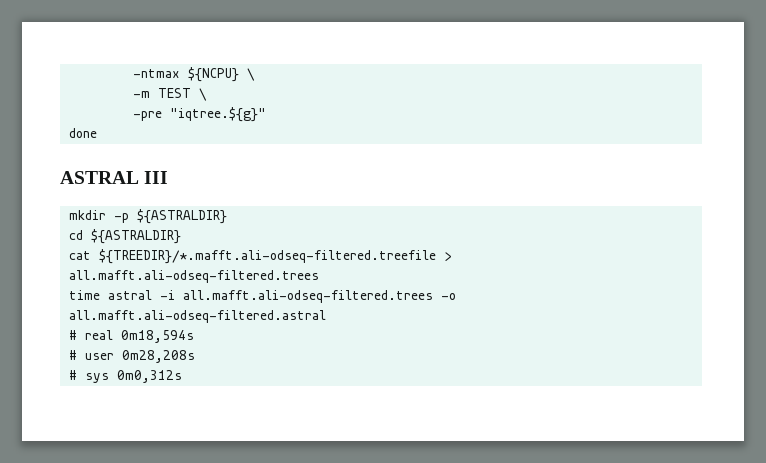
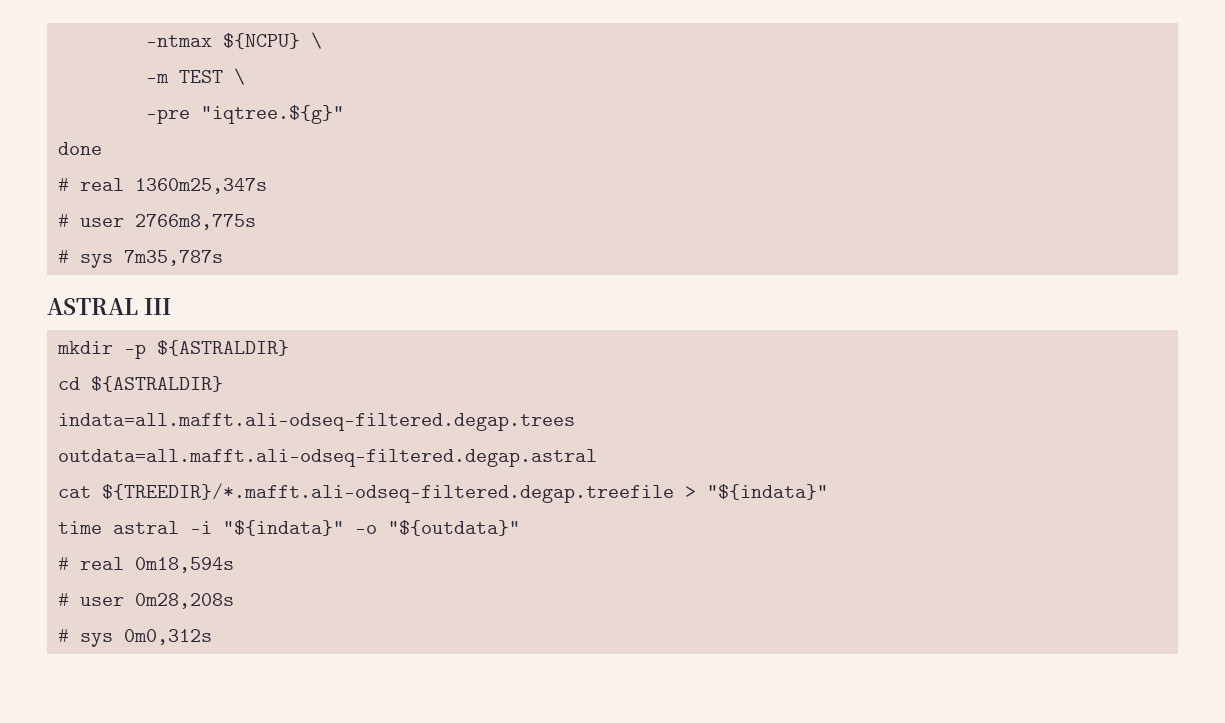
+ # real 1360m25,347s
+ # user 2766m8,775s
+ # sys 7m35,787s
+ indata=all.mafft.ali-odseq-filtered.degap.trees
+ outdata=all.mafft.ali-odseq-filtered.degap.astral
- cat ${TREEDIR}/*.mafft.ali-odseq-filtered.treefile > all.mafft.ali-odseq-filtered.trees
+ cat ${TREEDIR}/*.mafft.ali-odseq-filtered.degap.treefile > "${indata}"
- time astral -i all.mafft.ali-odseq-filtered.trees -o all.mafft.ali-odseq-filtered.astral
+ time astral -i "${indata}" -o "${outdata}"

